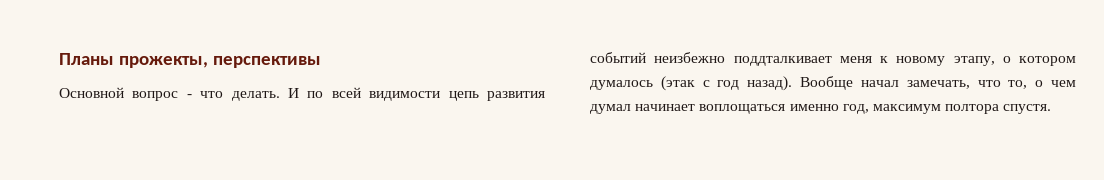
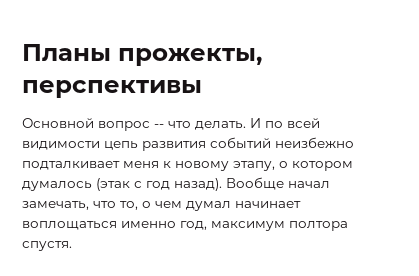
- Основной вопрос - что делать.
+ Основной вопрос -- что делать.
- И по всей видимости цепь развития событий неизбежно поддталкивает меня к новому этапу, о котором думалось (этак с год назад).
+ И по всей видимости цепь развития событий неизбежно подталкивает меня к новому этапу, о котором думалось (этак с год назад).

